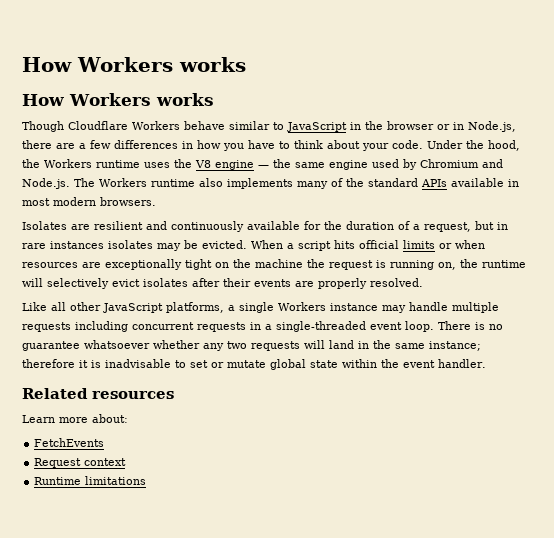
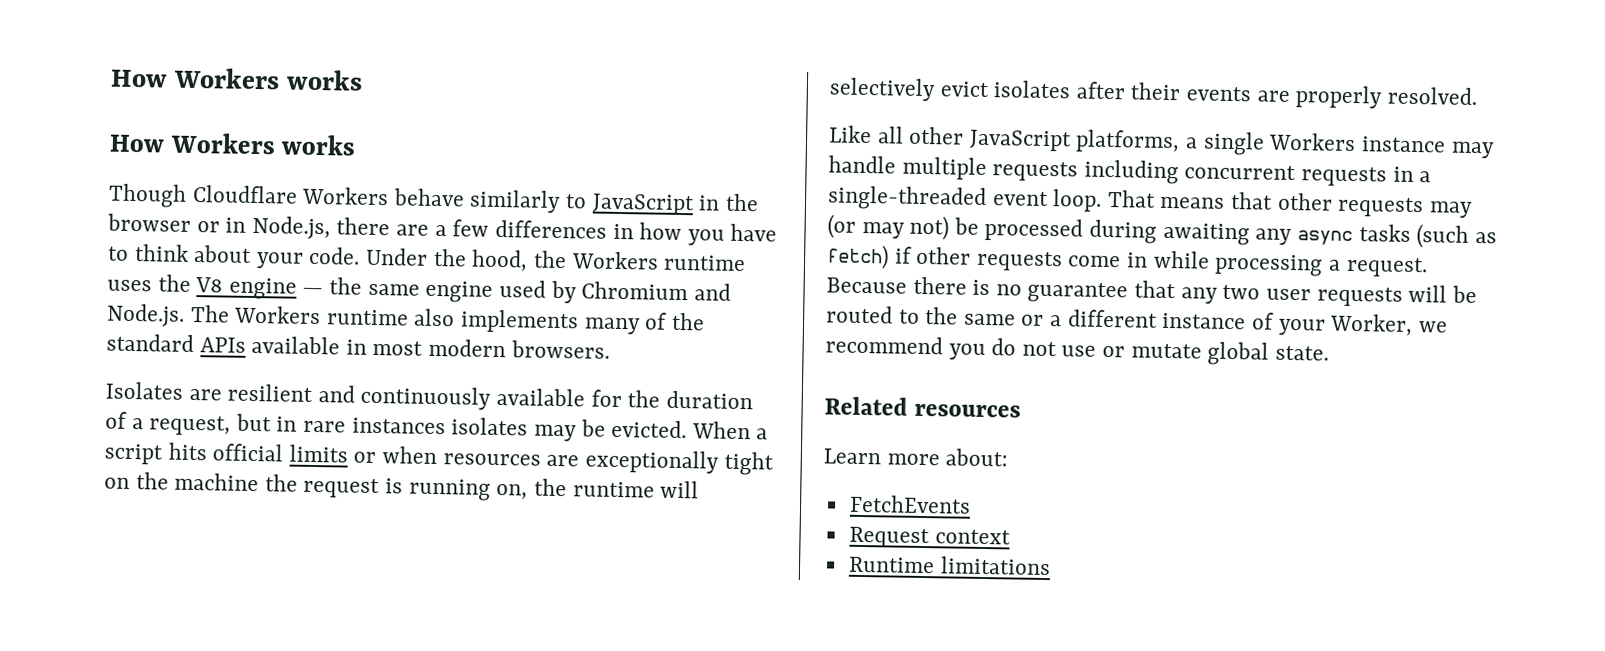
- Though Cloudflare Workers behave similar to JavaScript in the browser or in Node.js, there are a few differences in how you have to think about your code.
+ Though Cloudflare Workers behave similarly to JavaScript in the browser or in Node.js, there are a few differences in how you have to think about your code.
- There is no guarantee whatsoever whether any two requests will land in the same instance; therefore it is inadvisable to set or mutate global state within the event handler.
+ That means that other requests may (or may not) be processed during awaiting any async tasks (such as fetch) if other requests come in while processing a request. Because there is no guarantee that any two user requests will be routed to the same or a different instance of your Worker, we recommend you do not use or mutate global state.

